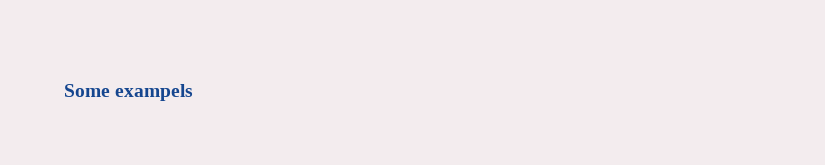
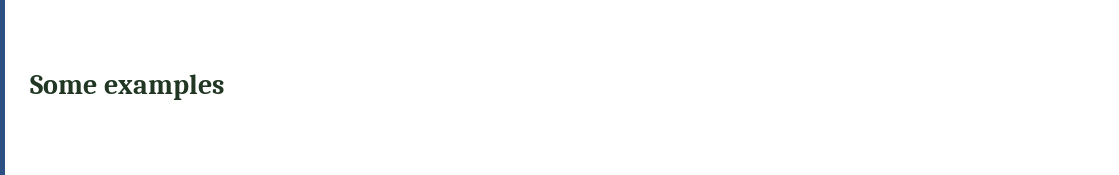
- Some exampels
+ Some examples

